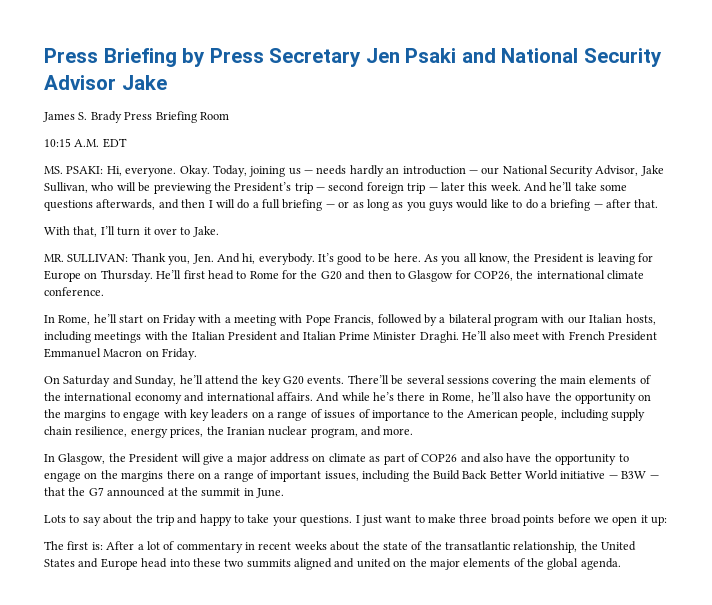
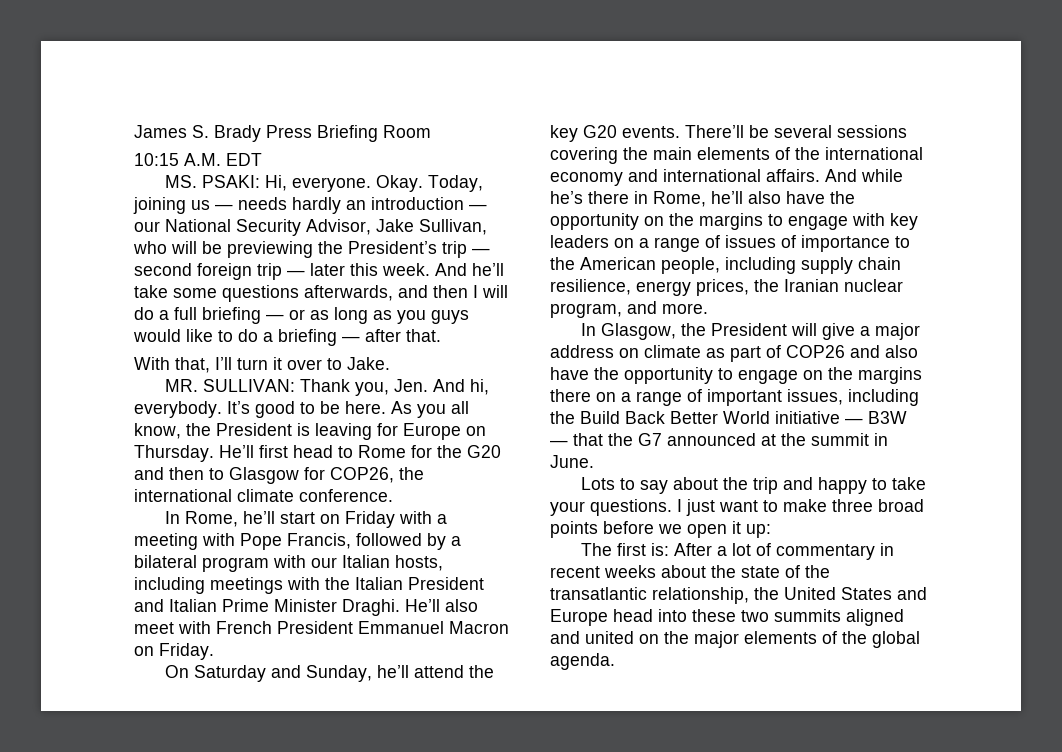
- Press Briefing by Press Secretary Jen Psaki and National Security Advisor Jake

